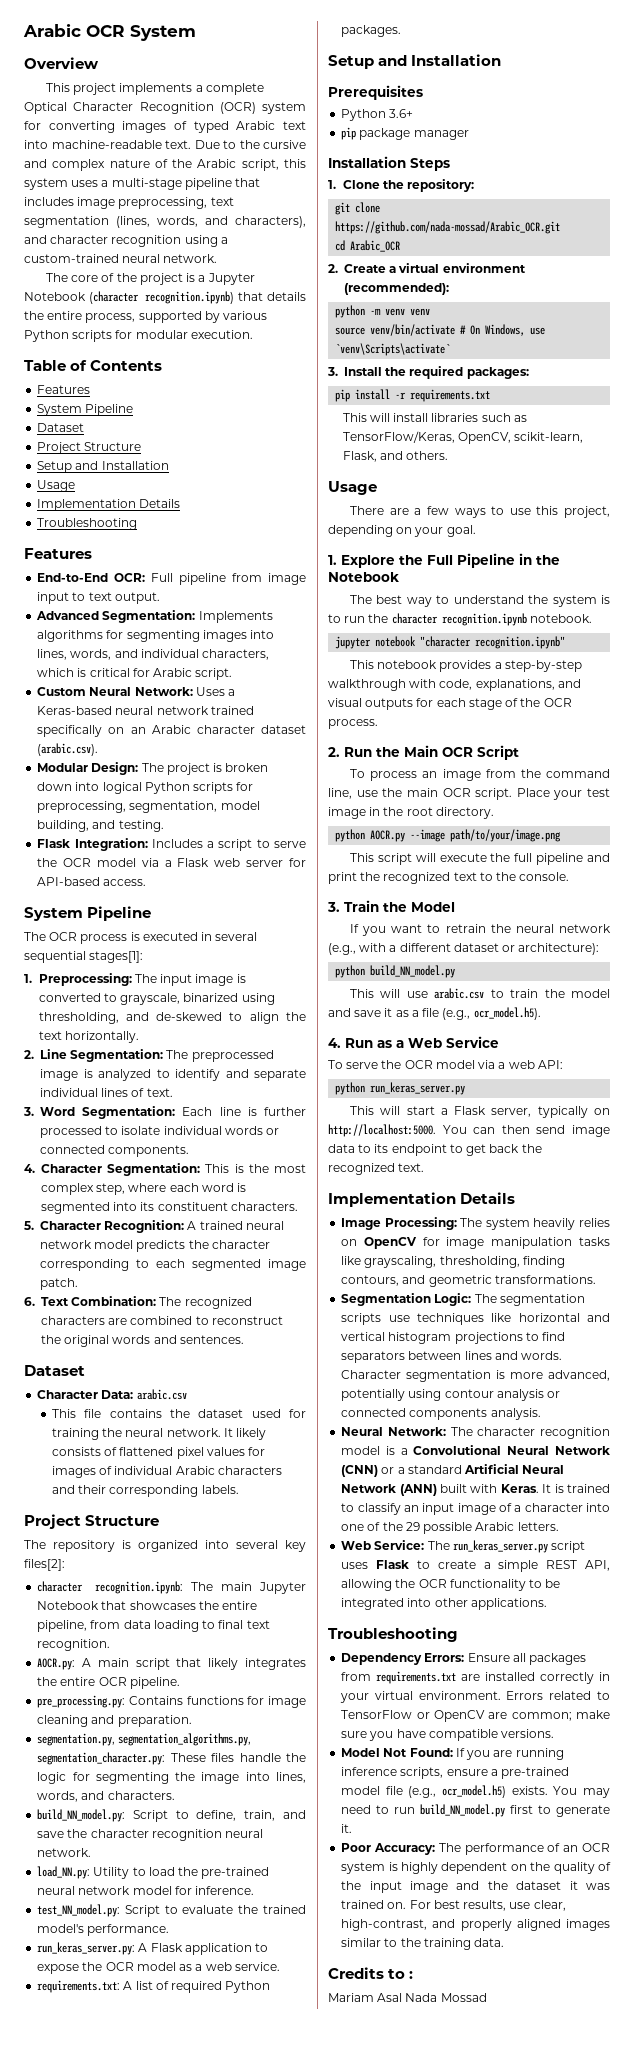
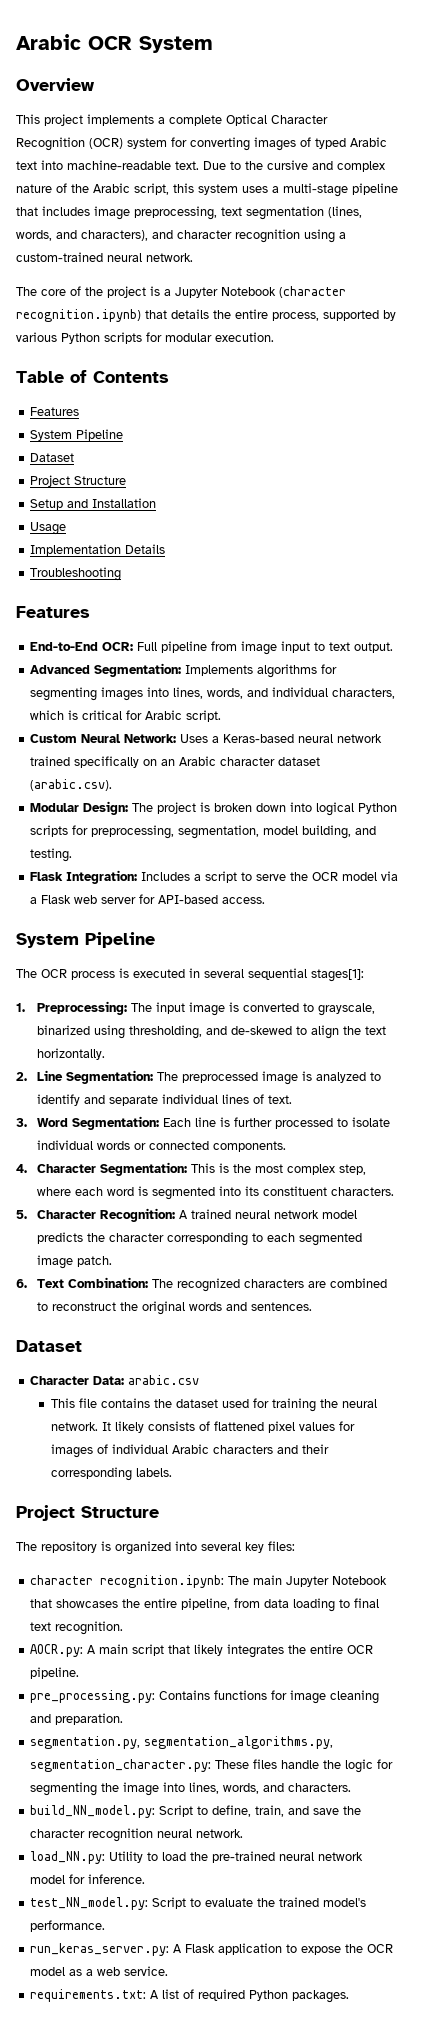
- The repository is organized into several key files[2]:
+ The repository is organized into several key files:
  requirements.txt: A list of required Python packages.
- Setup and Installation
- Prerequisites
- Python 3.6+
- pip package manager
- Installation Steps
- 1. Clone the repository:
- git clone https://github.com/nada-mossad/Arabic_OCR.git
- cd Arabic_OCR
- 2. Create a virtual environment (recommended):
- python -m venv venv
- source venv/bin/activate # On Windows, use `venv\Scripts\activate`
- 3. Install the required packages:
- pip install -r requirements.txt
- This will install libraries such as TensorFlow/Keras, OpenCV, scikit-learn, Flask, and others.
- Usage
- There are a few ways to use this project, depending on your goal.
- 1. Explore the Full Pipeline in the Notebook
- The best way to understand the system is to run the character recognition.ipynb notebook.
- jupyter notebook "character recognition.ipynb"
- This notebook provides a step-by-step walkthrough with code, explanations, and visual outputs for each stage of the OCR process.
- 2. Run the Main OCR Script
- To process an image from the command line, use the main OCR script. Place your test image in the root directory.
- python AOCR.py --image path/to/your/image.png
- This script will execute the full pipeline and print the recognized text to the console.
- 3. Train the Model
- If you want to retrain the neural network (e.g., with a different dataset or architecture):
- python build_NN_model.py
- This will use arabic.csv to train the model and save it as a file (e.g., ocr_model.h5).
- 4. Run as a Web Service
- To serve the OCR model via a web API:
- python run_keras_server.py
- This will start a Flask server, typically on http://localhost:5000. You can then send image data to its endpoint to get back the recognized text.
- Implementation Details
- Image Processing: The system heavily relies on OpenCV for image manipulation tasks like grayscaling, thresholding, finding contours, and geometric transformations.
- Segmentation Logic: The segmentation scripts use techniques like horizontal and vertical histogram projections to find separators between lines and words. Character segmentation is more advanced, potentially using contour analysis or connected components analysis.
- Neural Network: The character recognition model is a Convolutional Neural Network (CNN) or a standard Artificial Neural Network (ANN) built with Keras. It is trained to classify an input image of a character into one of the 29 possible Arabic letters.
- Web Service: The run_keras_server.py script uses Flask to create a simple REST API, allowing the OCR functionality to be integrated into other applications.
- Troubleshooting
- Dependency Errors: Ensure all packages from requirements.txt are installed correctly in your virtual environment. Errors related to TensorFlow or OpenCV are common; make sure you have compatible versions.
- Model Not Found: If you are running inference scripts, ensure a pre-trained model file (e.g., ocr_model.h5) exists. You may need to run build_NN_model.py first to generate it.
- Poor Accuracy: The performance of an OCR system is highly dependent on the quality of the input image and the dataset it was trained on. For best results, use clear, high-contrast, and properly aligned images similar to the training data.
- Credits to :
- Mariam Asal Nada Mossad

